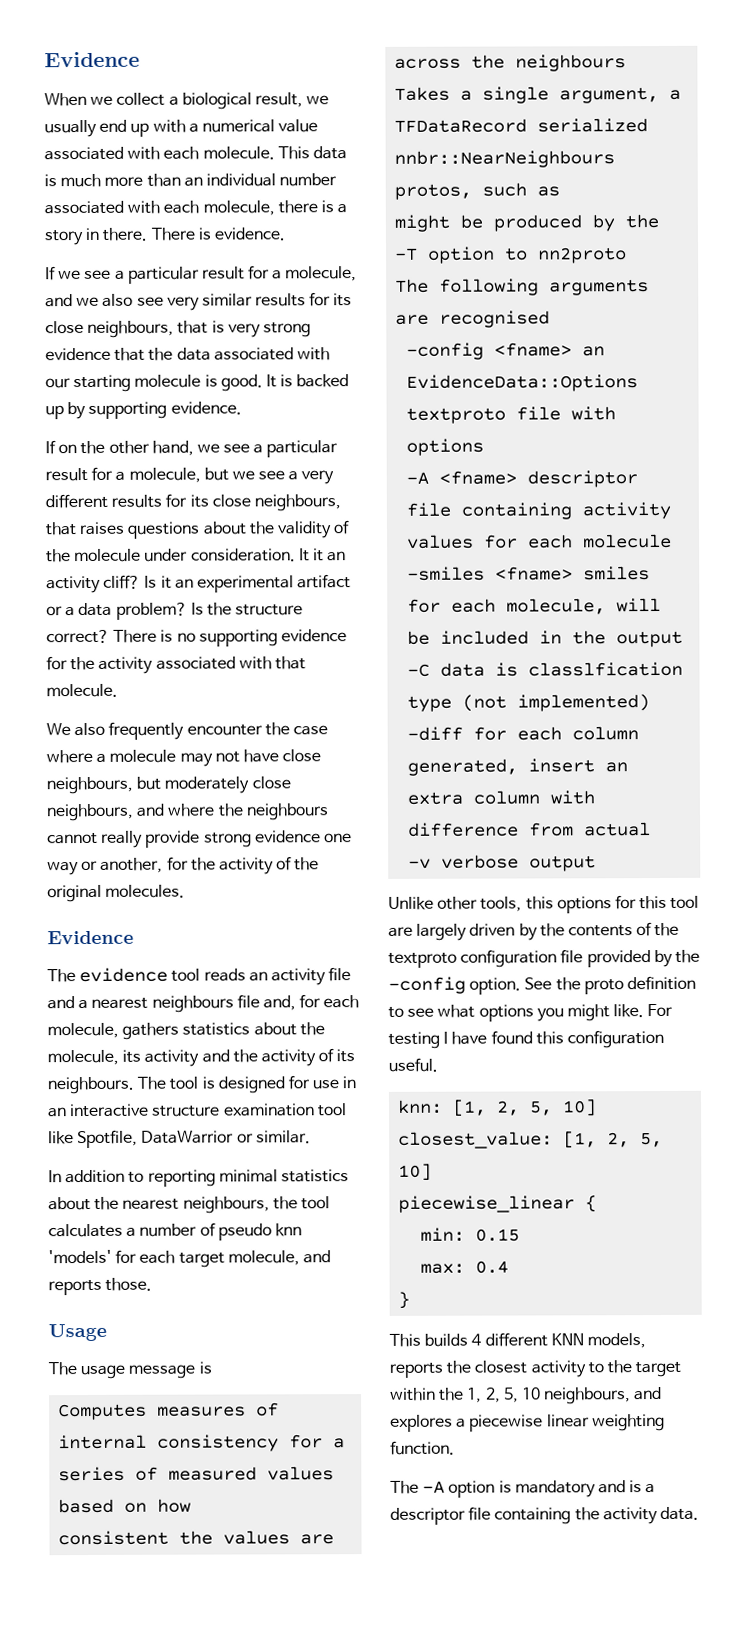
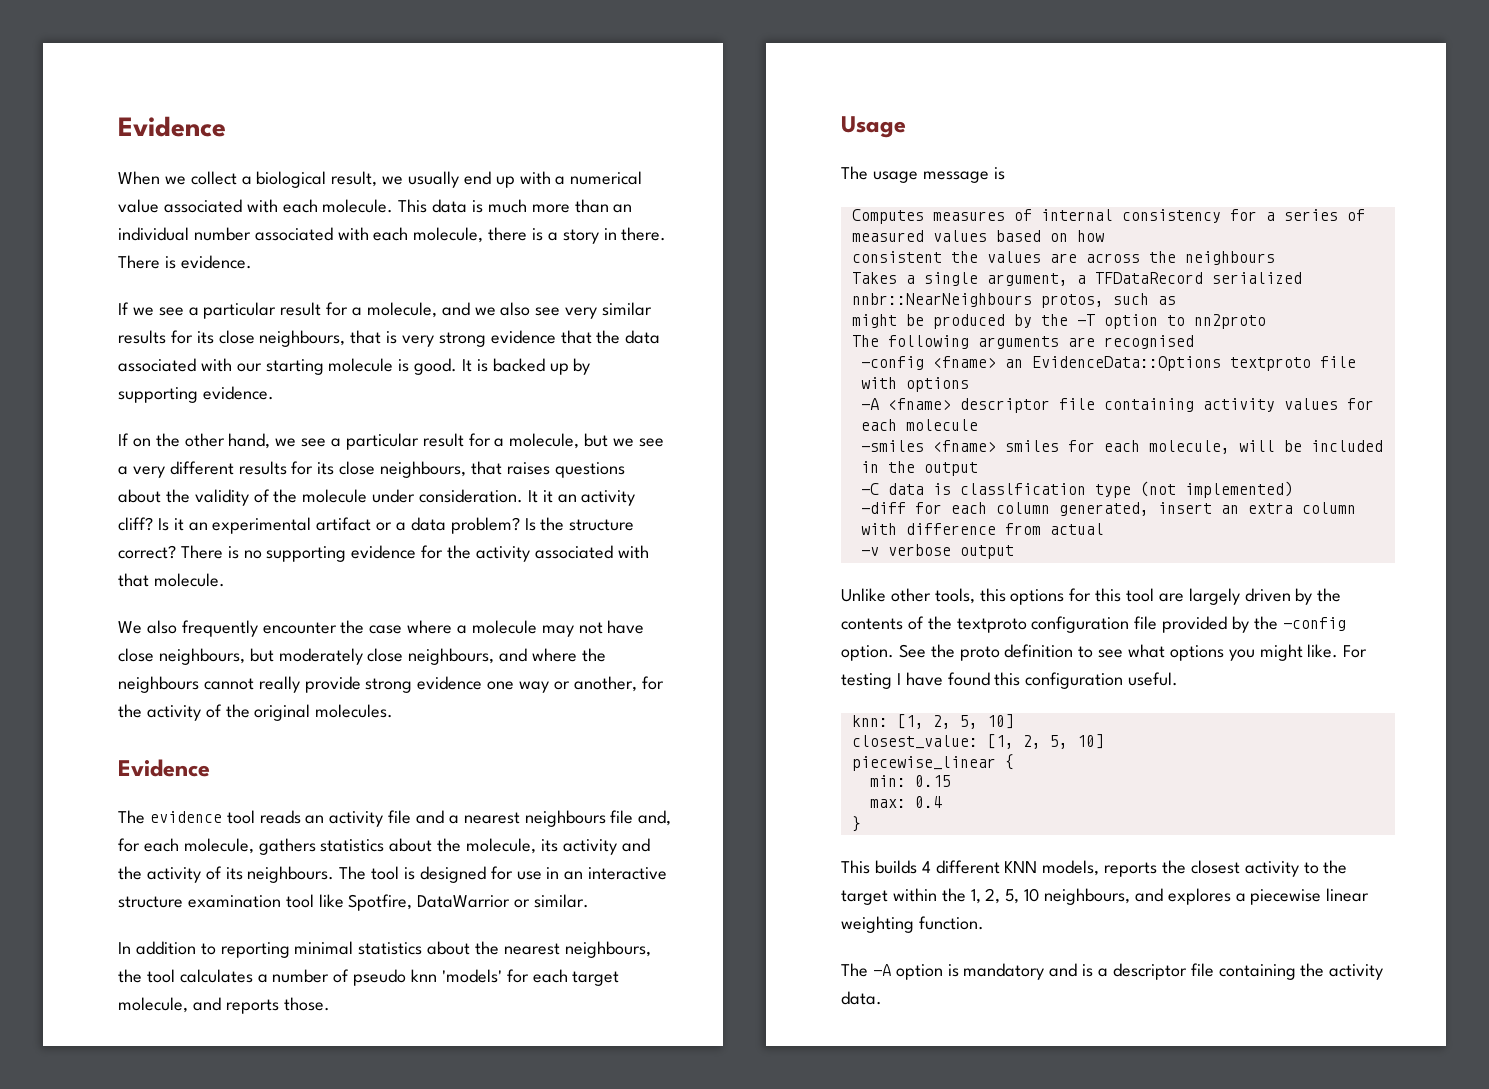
- The tool is designed for use in an interactive structure examination tool like Spotfile, DataWarrior or similar.
+ The tool is designed for use in an interactive structure examination tool like Spotfire, DataWarrior or similar.

